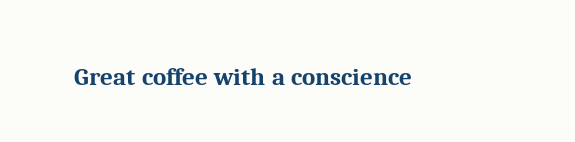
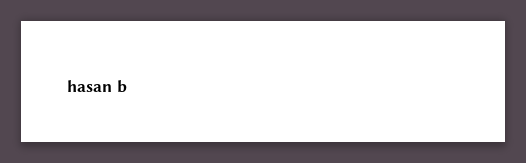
- Great coffee with a conscience
+ hasan b

